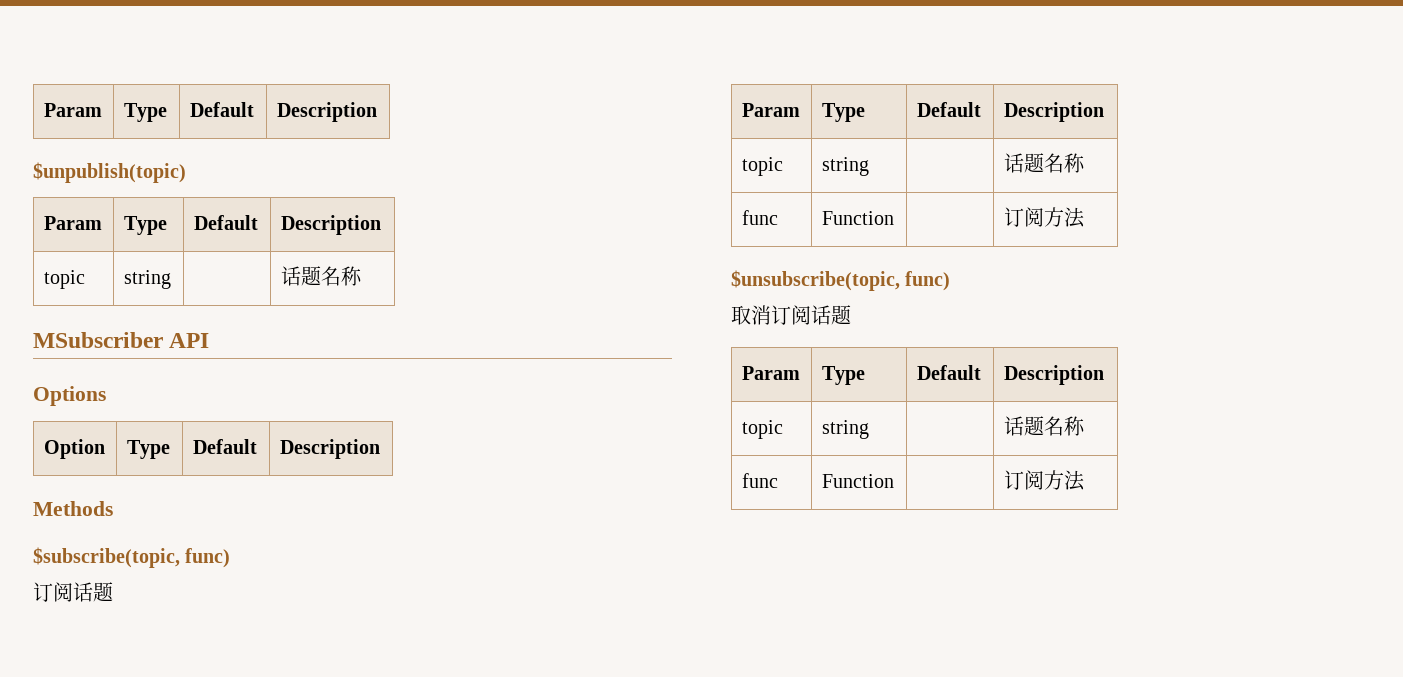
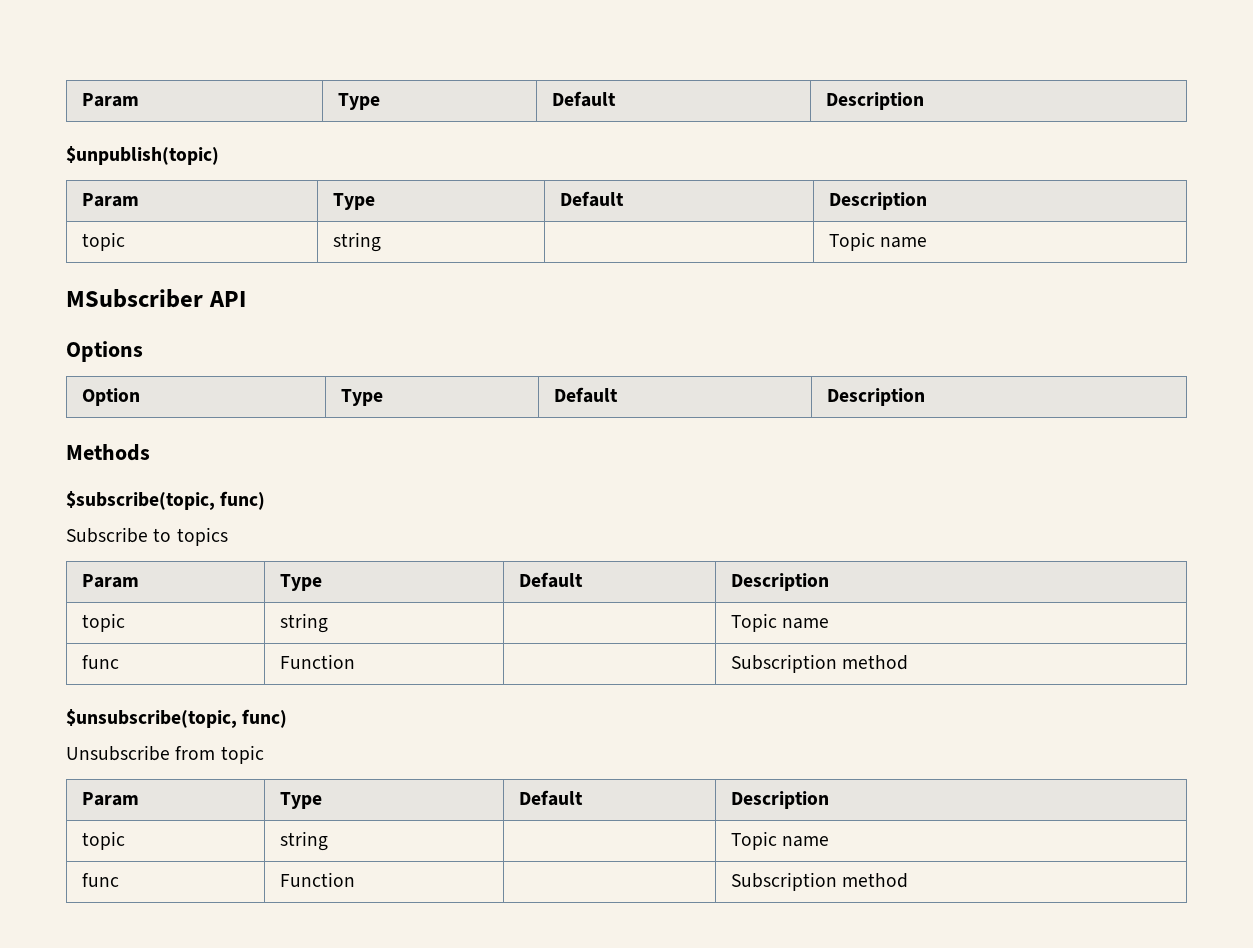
  $unpublish(topic)
  Param | Type | Default | Description
- topic | string | | 话题名称
+ topic | string | | Topic name
  $subscribe(topic, func)
- 订阅话题
+ Subscribe to topics
  Param | Type | Default | Description
- topic | string | | 话题名称
- func | Function | | 订阅方法
+ topic | string | | Topic name
+ func | Function | | Subscription method
- 取消订阅话题
+ Unsubscribe from topic
  Param | Type | Default | Description
- topic | string | | 话题名称
- func | Function | | 订阅方法
+ topic | string | | Topic name
+ func | Function | | Subscription method

